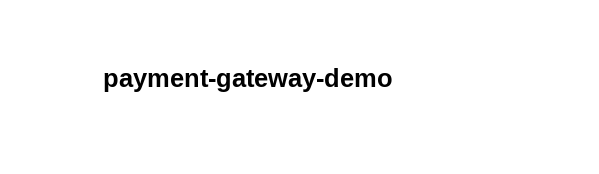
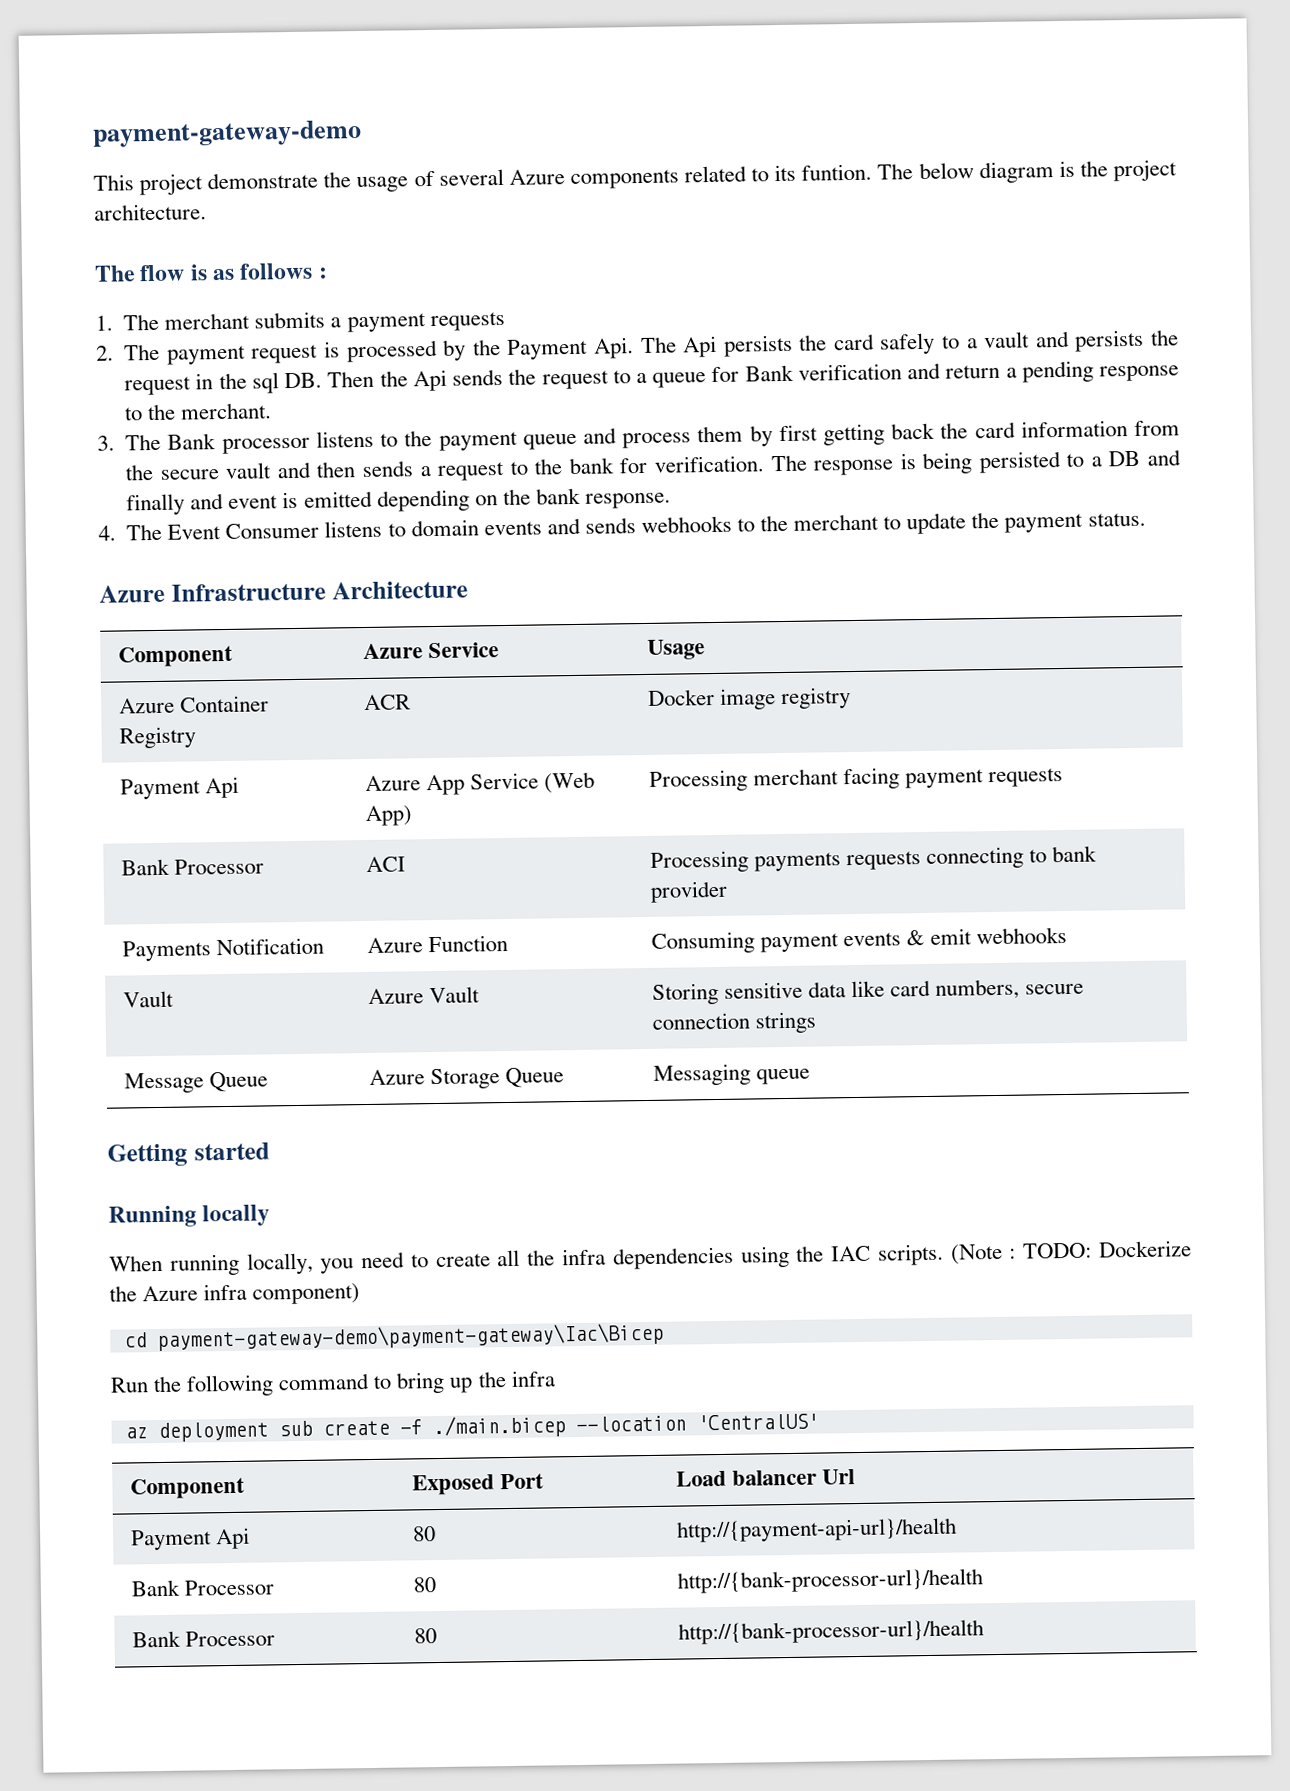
+ This project demonstrate the usage of several Azure components related to its funtion. The below diagram is the project architecture.
+ The flow is as follows :
+ 1. The merchant submits a payment requests
+ 2. The payment request is processed by the Payment Api. The Api persists the card safely to a vault and persists the request in the sql DB. Then the Api sends the request to a queue for Bank verification and return a pending response to the merchant.
+ 3. The Bank processor listens to the payment queue and process them by first getting back the card information from the secure vault and then sends a request to the bank for verification. The response is being persisted to a DB and finally and event is emitted depending on the bank response.
+ 4. The Event Consumer listens to domain events and sends webhooks to the merchant to update the payment status.
+ Azure Infrastructure Architecture
+ Component | Azure Service | Usage
+ Azure Container Registry | ACR | Docker image registry
+ Payment Api | Azure App Service (Web App) | Processing merchant facing payment requests
+ Bank Processor | ACI | Processing payments requests connecting to bank provider
+ Payments Notification | Azure Function | Consuming payment events & emit webhooks
+ Vault | Azure Vault | Storing sensitive data like card numbers, secure connection strings
+ Message Queue | Azure Storage Queue | Messaging queue
+ Getting started
+ Running locally
+ When running locally, you need to create all the infra dependencies using the IAC scripts. (Note : TODO: Dockerize the Azure infra component)
+ cd payment-gateway-demo\payment-gateway\Iac\Bicep
+ Run the following command to bring up the infra
+ az deployment sub create -f ./main.bicep --location 'CentralUS'
+ Component | Exposed Port | Load balancer Url
+ Payment Api | 80 | http://{payment-api-url}/health
+ Bank Processor | 80 | http://{bank-processor-url}/health
+ Bank Processor | 80 | http://{bank-processor-url}/health

